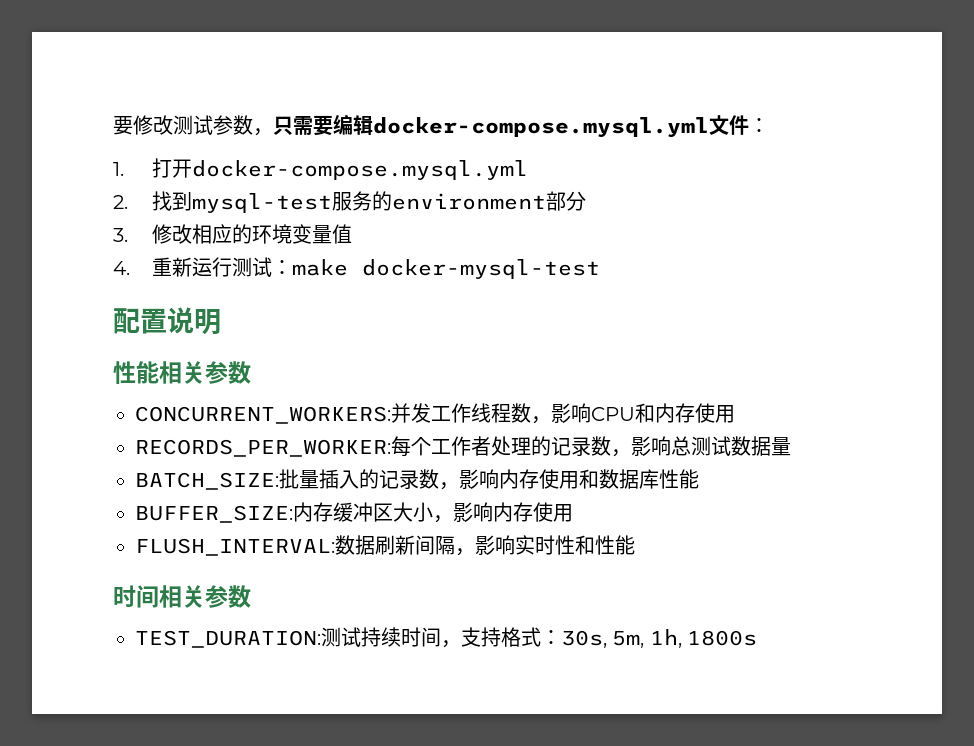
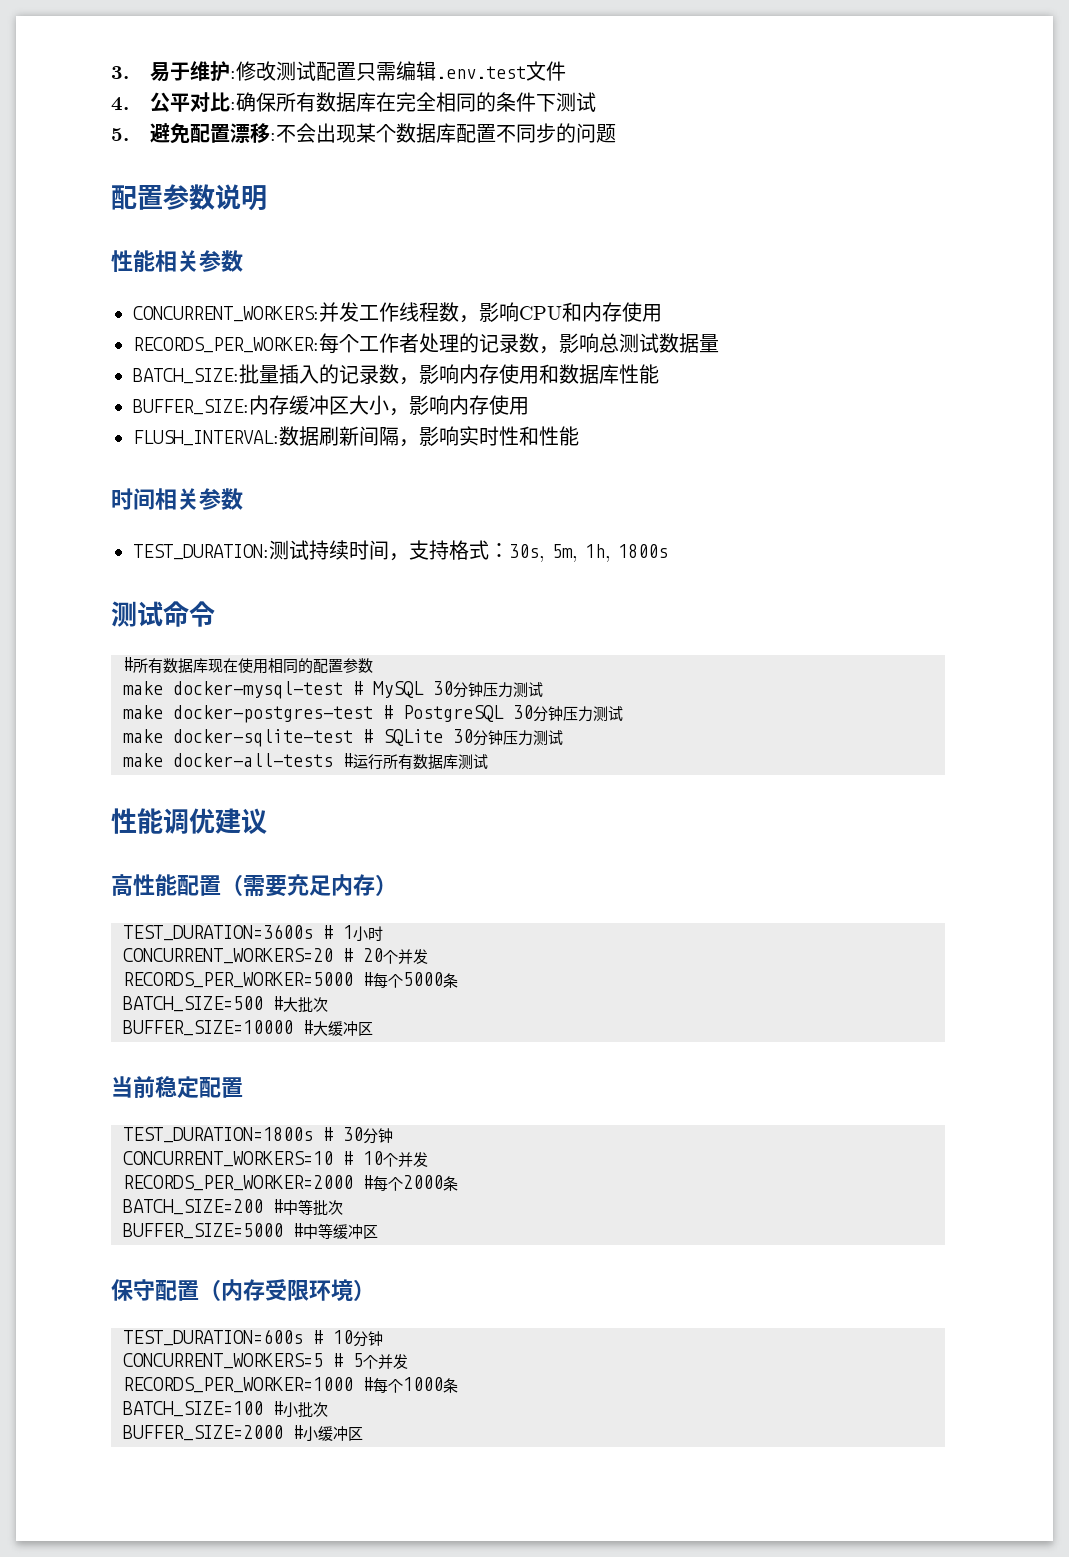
- 要修改测试参数，只需要编辑docker-compose.mysql.yml文件：
- 1.打开docker-compose.mysql.yml
- 2.找到mysql-test服务的environment部分
- 3.修改相应的环境变量值
- 4.重新运行测试：make docker-mysql-test
- 配置说明
+ 3.易于维护:修改测试配置只需编辑.env.test文件
+ 4.公平对比:确保所有数据库在完全相同的条件下测试
+ 5.避免配置漂移:不会出现某个数据库配置不同步的问题
+ 配置参数说明
+ 测试命令
+ #所有数据库现在使用相同的配置参数
+ make docker-mysql-test # MySQL 30分钟压力测试
+ make docker-postgres-test # PostgreSQL 30分钟压力测试
+ make docker-sqlite-test # SQLite 30分钟压力测试
+ make docker-all-tests #运行所有数据库测试
+ 性能调优建议
+ 高性能配置（需要充足内存）
+ TEST_DURATION=3600s # 1小时
+ CONCURRENT_WORKERS=20 # 20个并发
+ RECORDS_PER_WORKER=5000 #每个5000条
+ BATCH_SIZE=500 #大批次
+ BUFFER_SIZE=10000 #大缓冲区
+ 当前稳定配置
+ TEST_DURATION=1800s # 30分钟
+ CONCURRENT_WORKERS=10 # 10个并发
+ RECORDS_PER_WORKER=2000 #每个2000条
+ BATCH_SIZE=200 #中等批次
+ BUFFER_SIZE=5000 #中等缓冲区
+ 保守配置（内存受限环境）
+ TEST_DURATION=600s # 10分钟
+ CONCURRENT_WORKERS=5 # 5个并发
+ RECORDS_PER_WORKER=1000 #每个1000条
+ BATCH_SIZE=100 #小批次
+ BUFFER_SIZE=2000 #小缓冲区

